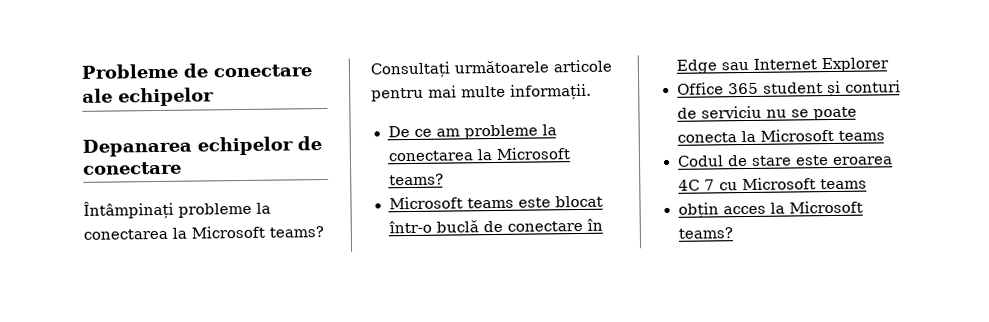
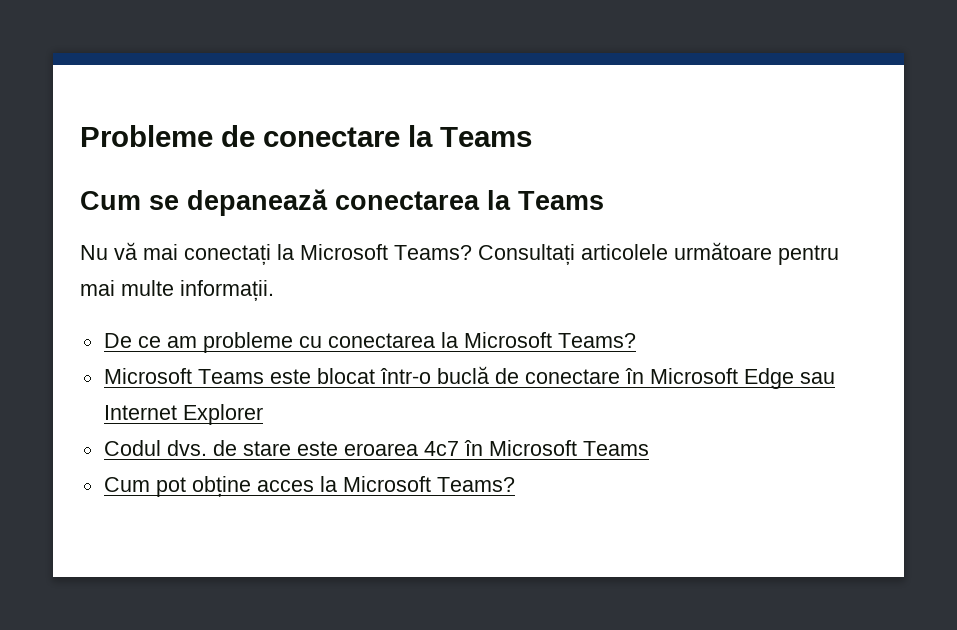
- Probleme de conectare ale echipelor
- Depanarea echipelor de conectare
- Întâmpinați probleme la conectarea la Microsoft teams? Consultați următoarele articole pentru mai multe informații.
+ Probleme de conectare la Teams
+ Cum se depanează conectarea la Teams
+ Nu vă mai conectați la Microsoft Teams? Consultați articolele următoare pentru mai multe informații.
- De ce am probleme la conectarea la Microsoft teams?
- Microsoft teams este blocat într-o buclă de conectare în Edge sau Internet Explorer
+ De ce am probleme cu conectarea la Microsoft Teams?
+ Microsoft Teams este blocat într-o buclă de conectare în Microsoft Edge sau Internet Explorer
- Office 365 student și conturi de serviciu nu se poate conecta la Microsoft teams
- Codul de stare este eroarea 4C 7 cu Microsoft teams
- obțin acces la Microsoft teams?
+ Codul dvs. de stare este eroarea 4c7 în Microsoft Teams
+ Cum pot obține acces la Microsoft Teams?

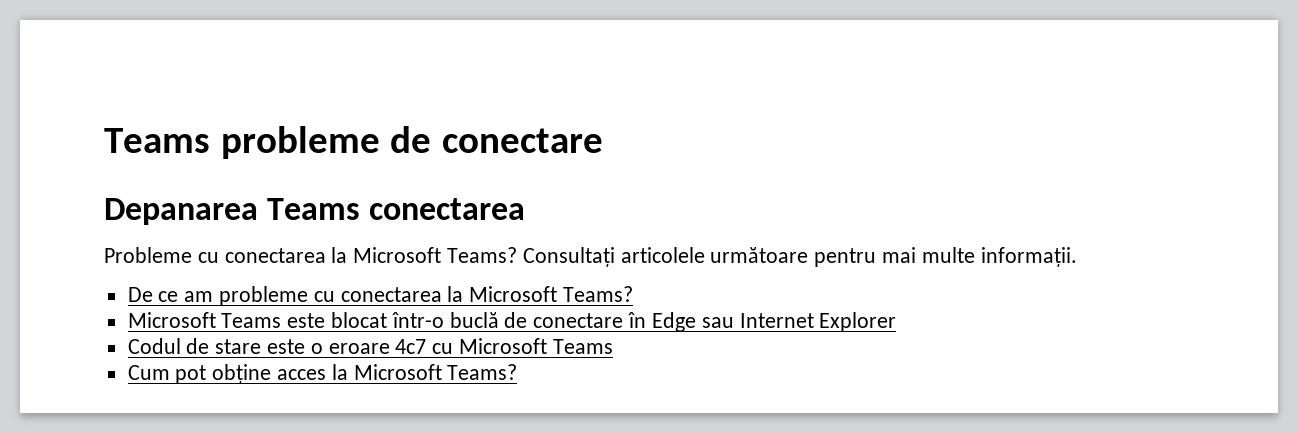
- Probleme de conectare la Teams
- Cum se depanează conectarea la Teams
- Nu vă mai conectați la Microsoft Teams?
+ Teams probleme de conectare
+ Depanarea Teams conectarea
+ Probleme cu conectarea la Microsoft Teams?
- Microsoft Teams este blocat într-o buclă de conectare în Microsoft Edge sau Internet Explorer
+ Microsoft Teams este blocat într-o buclă de conectare în Edge sau Internet Explorer
- Codul dvs. de stare este eroarea 4c7 în Microsoft Teams
+ Codul de stare este o eroare 4c7 cu Microsoft Teams

